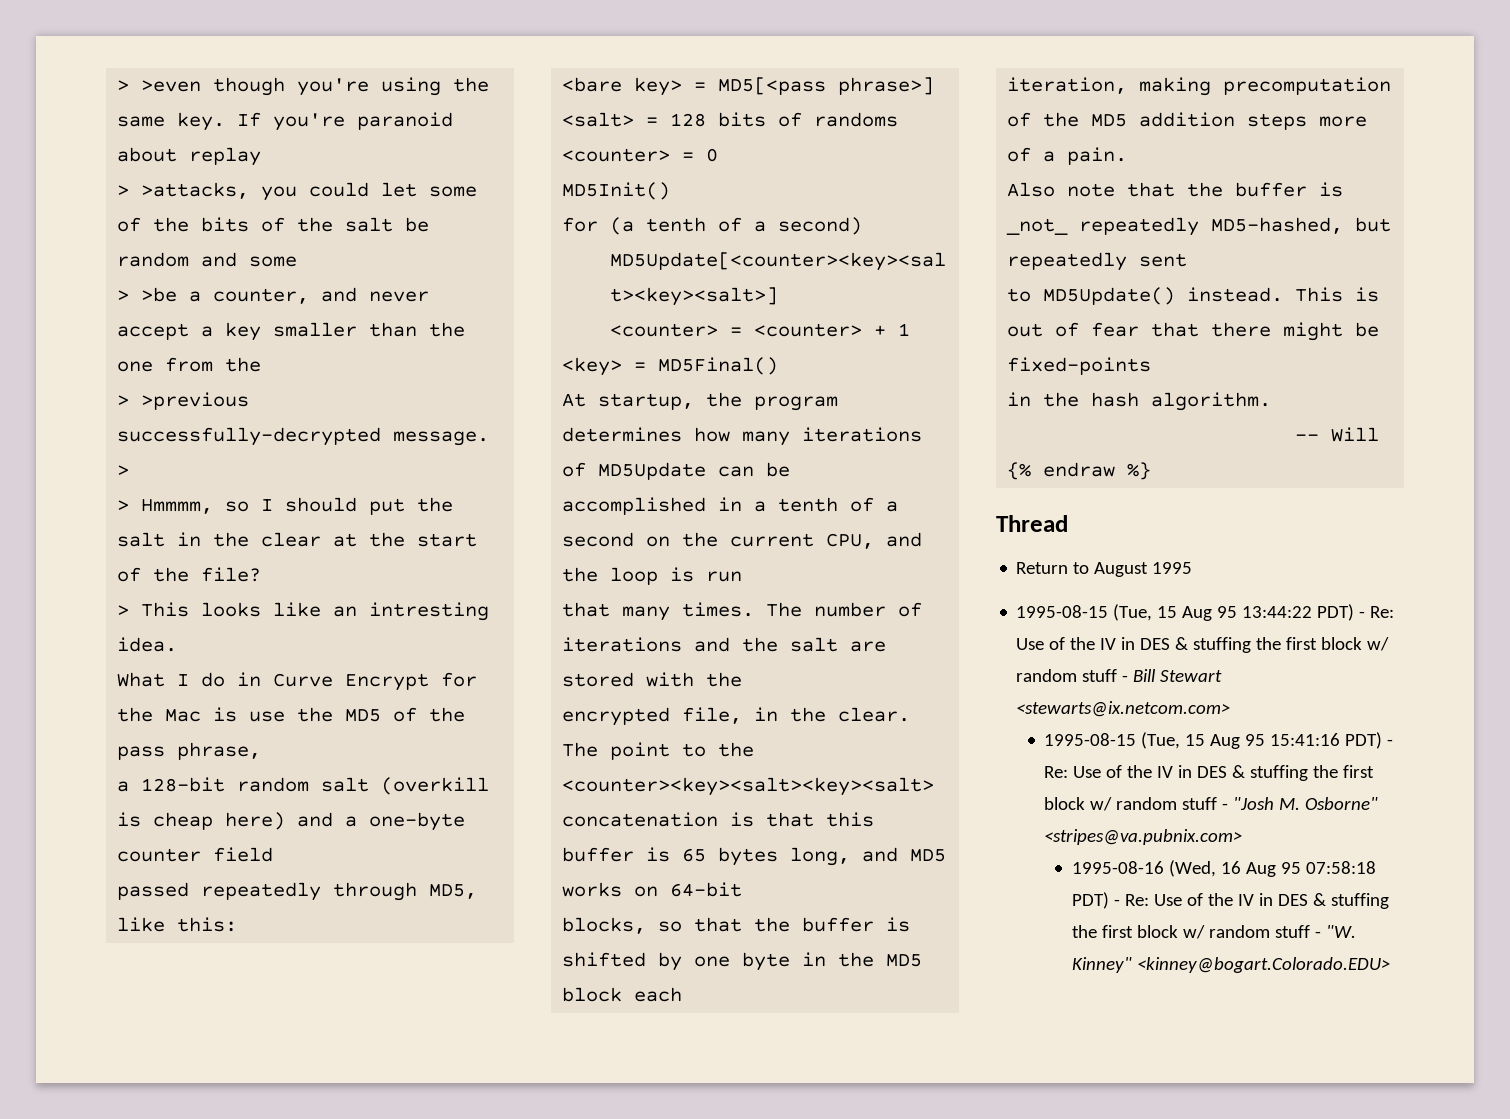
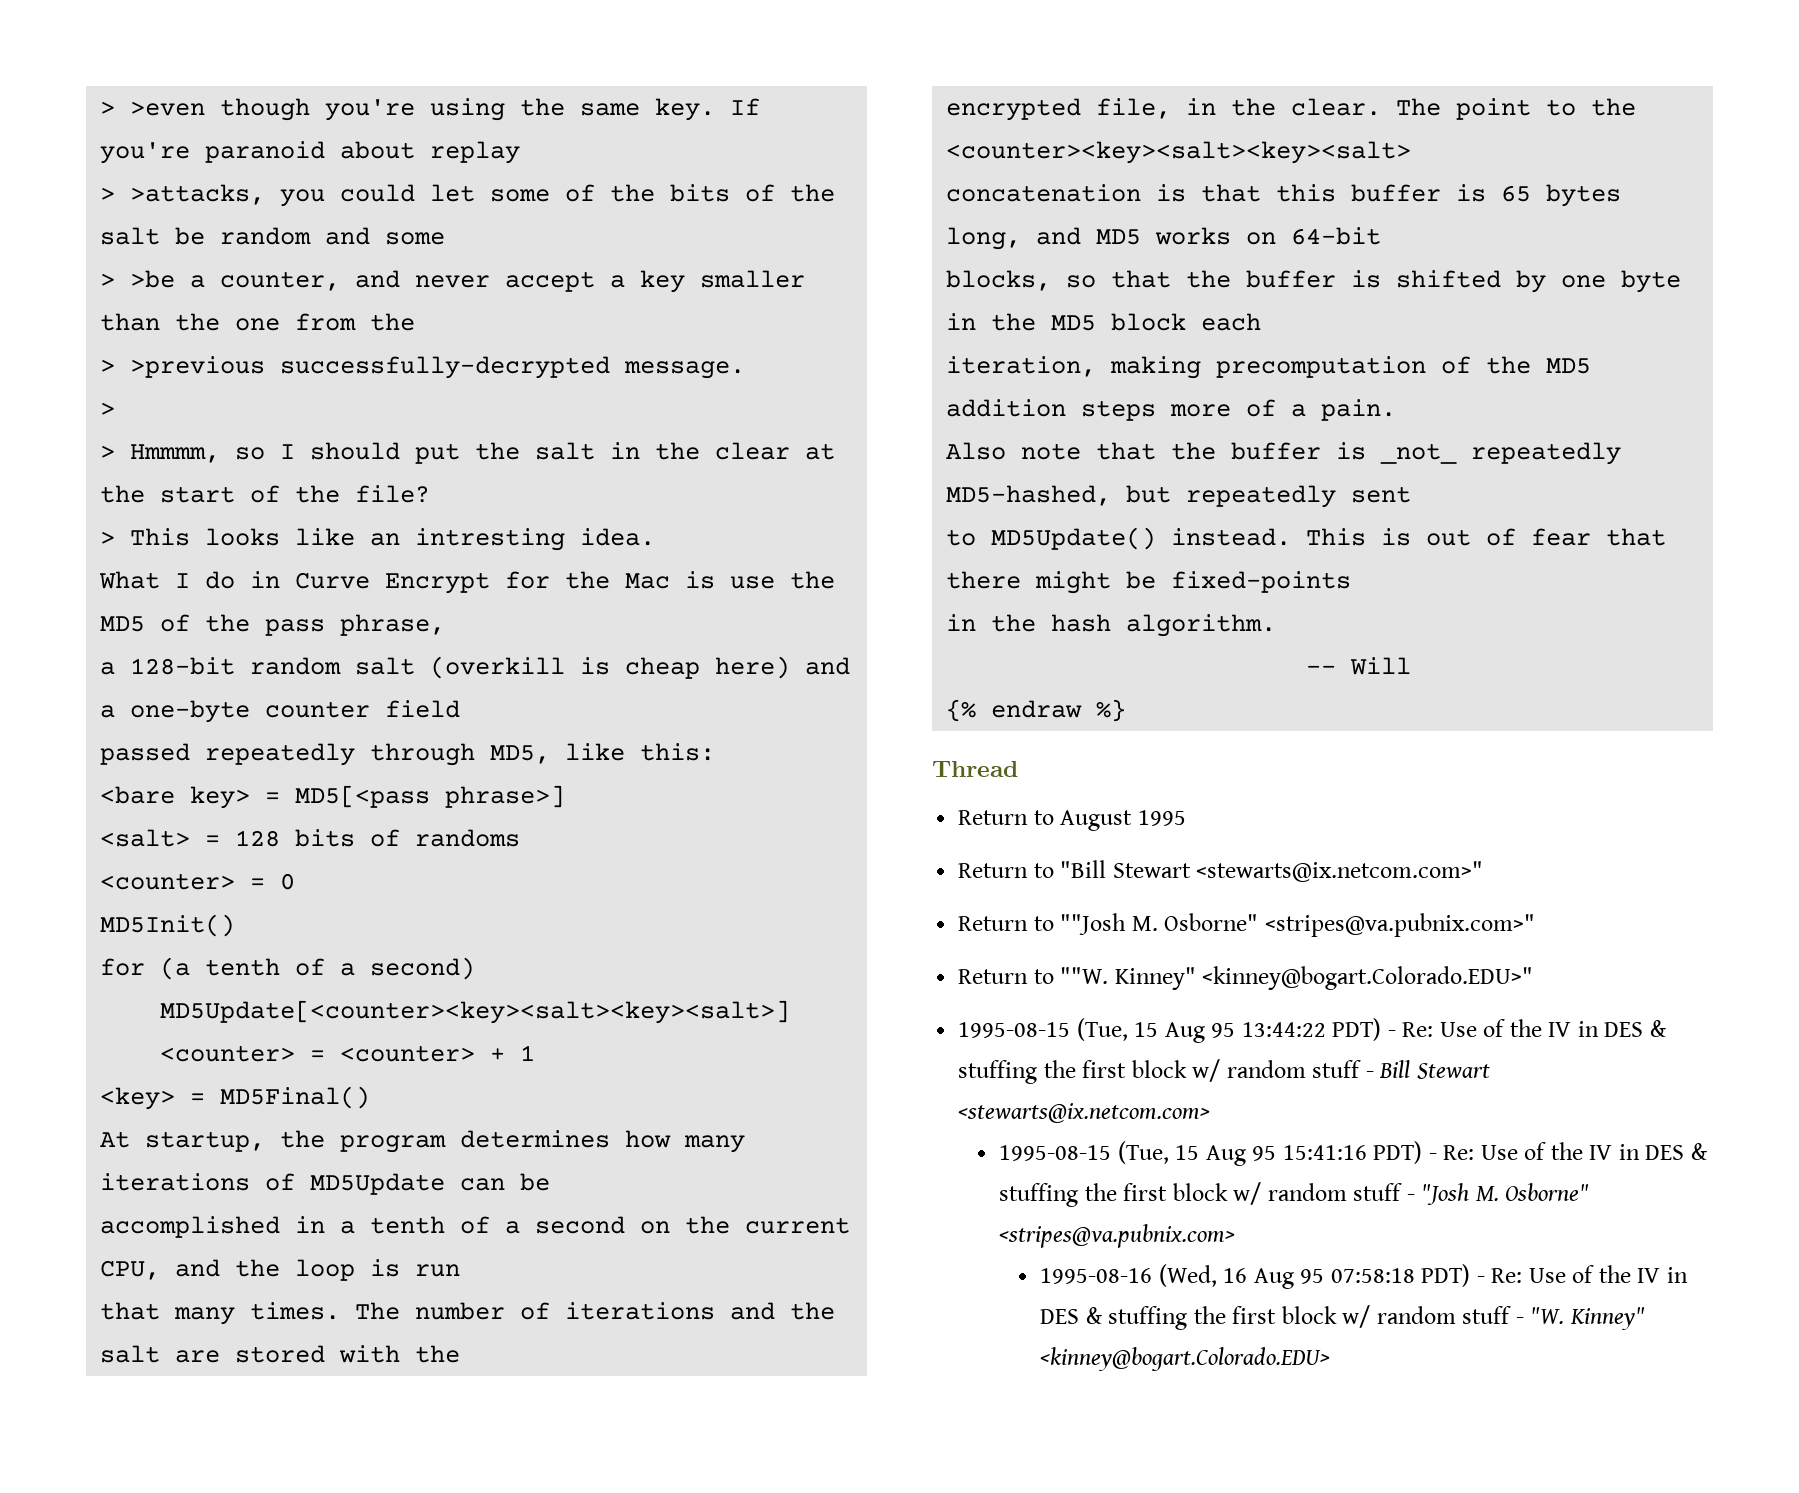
+ Return to "Bill Stewart <stewarts@ix.netcom.com>"
+ Return to ""Josh M. Osborne" <stripes@va.pubnix.com>"
+ Return to ""W. Kinney" <kinney@bogart.Colorado.EDU>"

